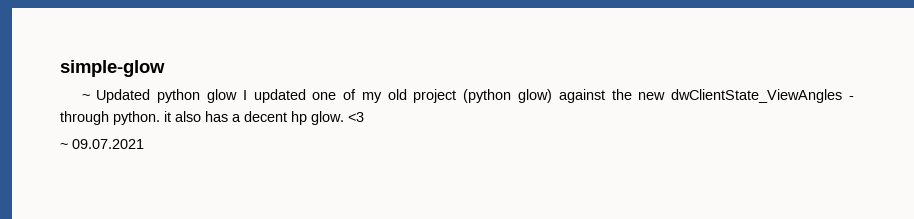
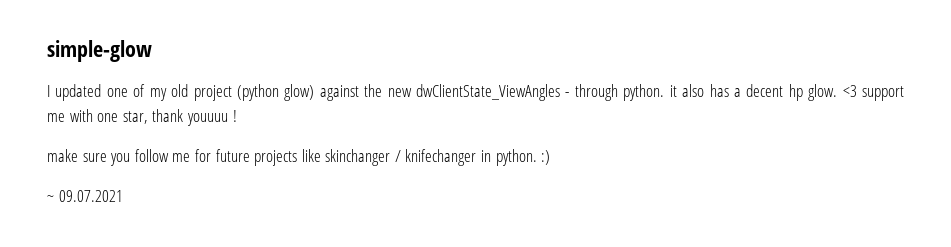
- ~ Updated python glow I updated one of my old project (python glow) against the new dwClientState_ViewAngles - through python. it also has a decent hp glow.
+ I updated one of my old project (python glow) against the new dwClientState_ViewAngles - through python. it also has a decent hp glow.
- <3
+ <3 support me with one star, thank youuuu !
+ make sure you follow me for future projects like skinchanger / knifechanger in python. :)

